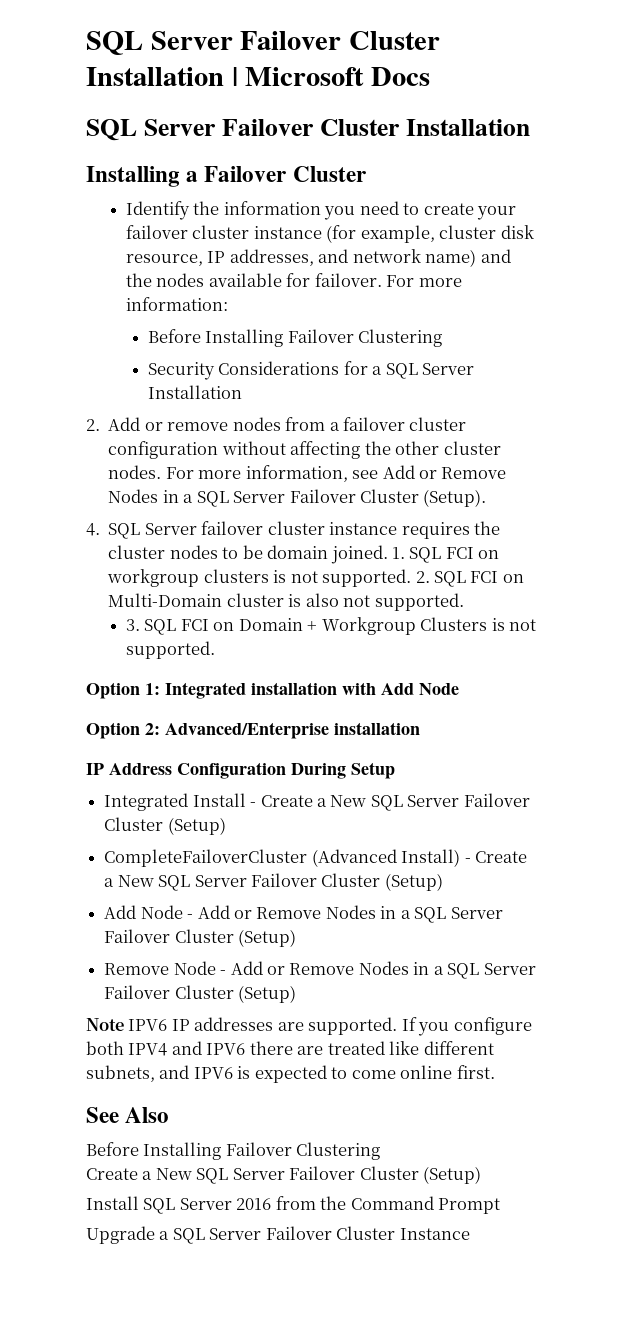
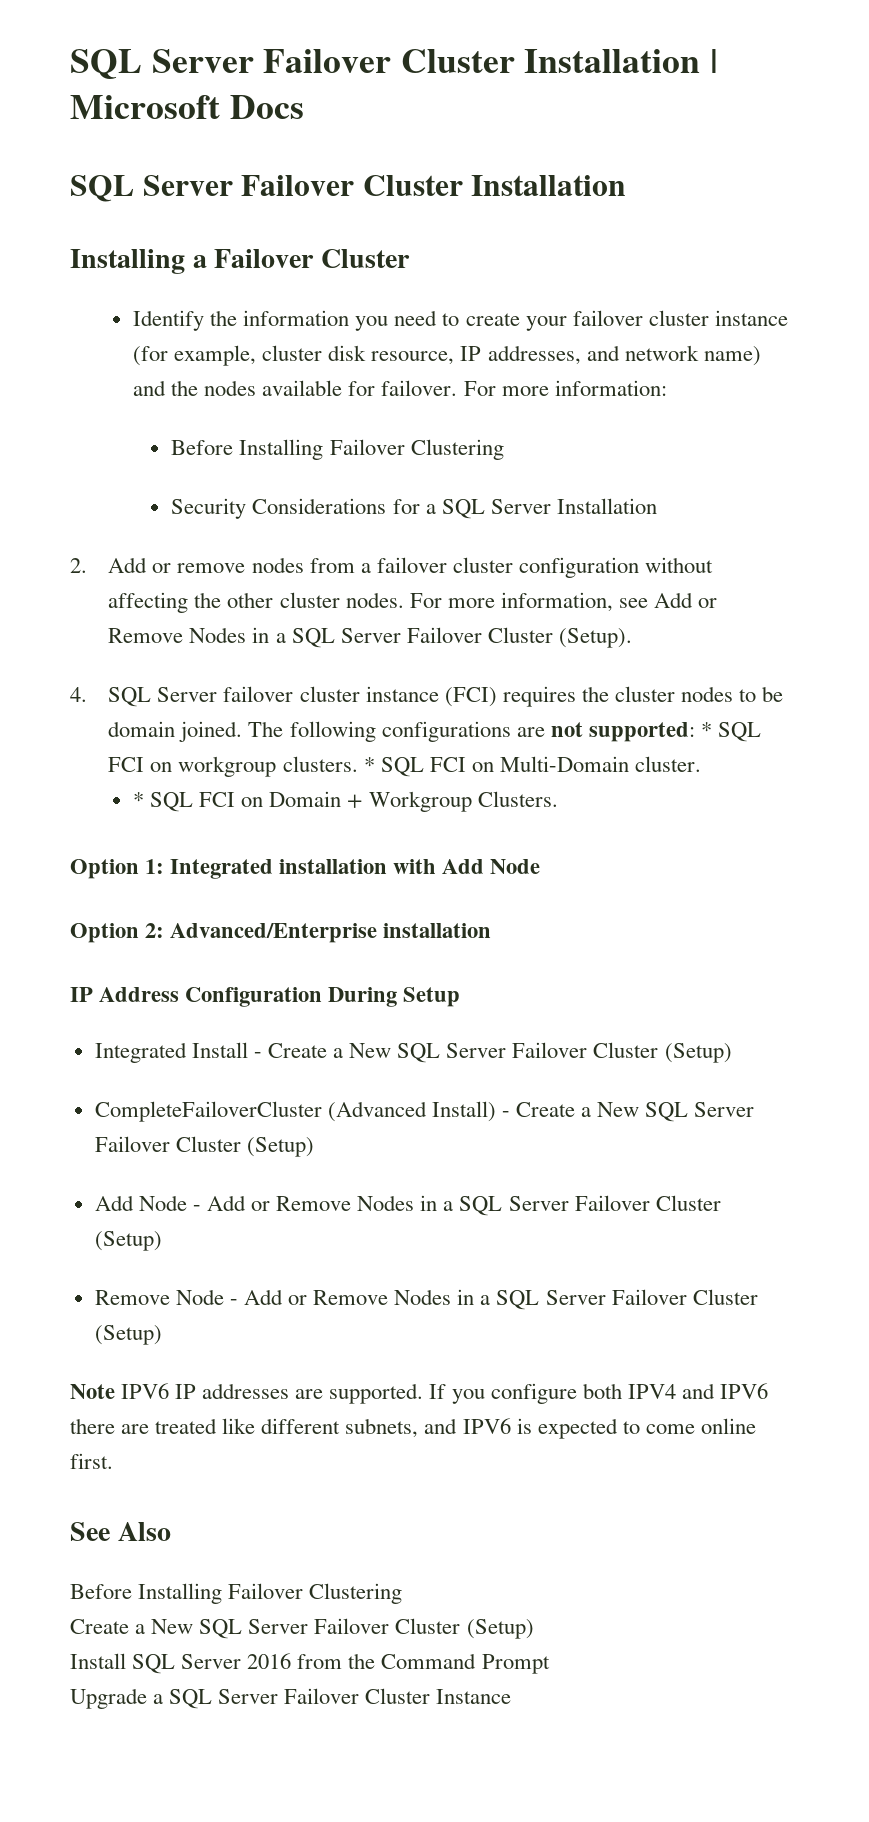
- 4. SQL Server failover cluster instance requires the cluster nodes to be domain joined.
+ 4. SQL Server failover cluster instance (FCI) requires the cluster nodes to be domain joined.
- 1. SQL FCI on workgroup clusters is not supported. 2. SQL FCI on Multi-Domain cluster is also not supported.
- 3. SQL FCI on Domain + Workgroup Clusters is not supported.
+ The following configurations are not supported: * SQL FCI on workgroup clusters. * SQL FCI on Multi-Domain cluster.
+ * SQL FCI on Domain + Workgroup Clusters.

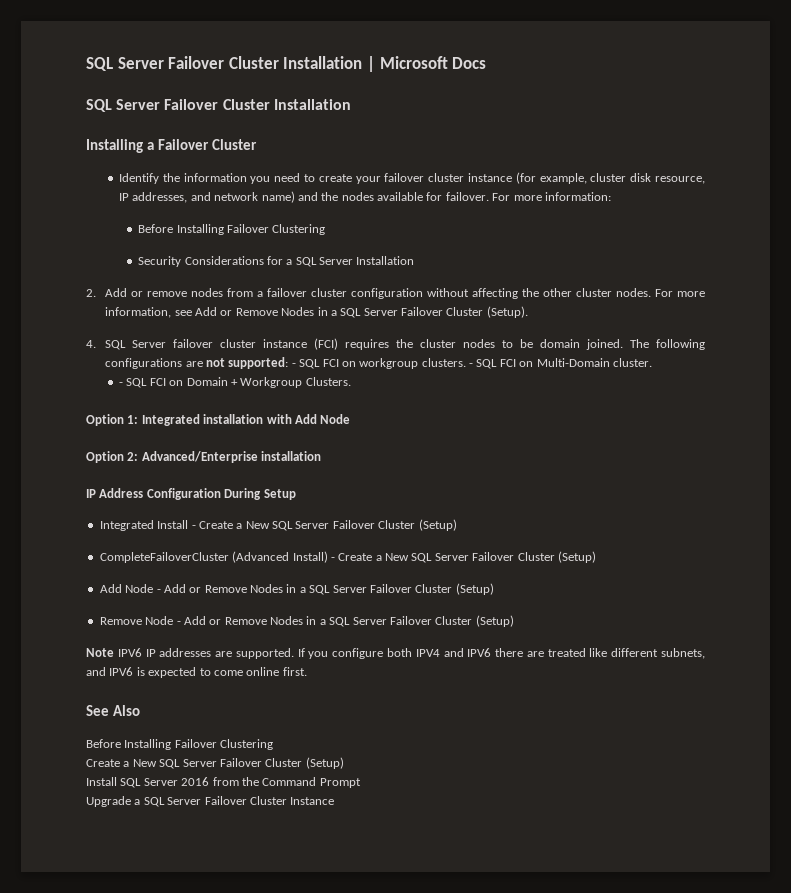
- The following configurations are not supported: * SQL FCI on workgroup clusters.
+ The following configurations are not supported: - SQL FCI on workgroup clusters.
- * SQL FCI on Multi-Domain cluster.
+ - SQL FCI on Multi-Domain cluster.
- * SQL FCI on Domain + Workgroup Clusters.
+ - SQL FCI on Domain + Workgroup Clusters.

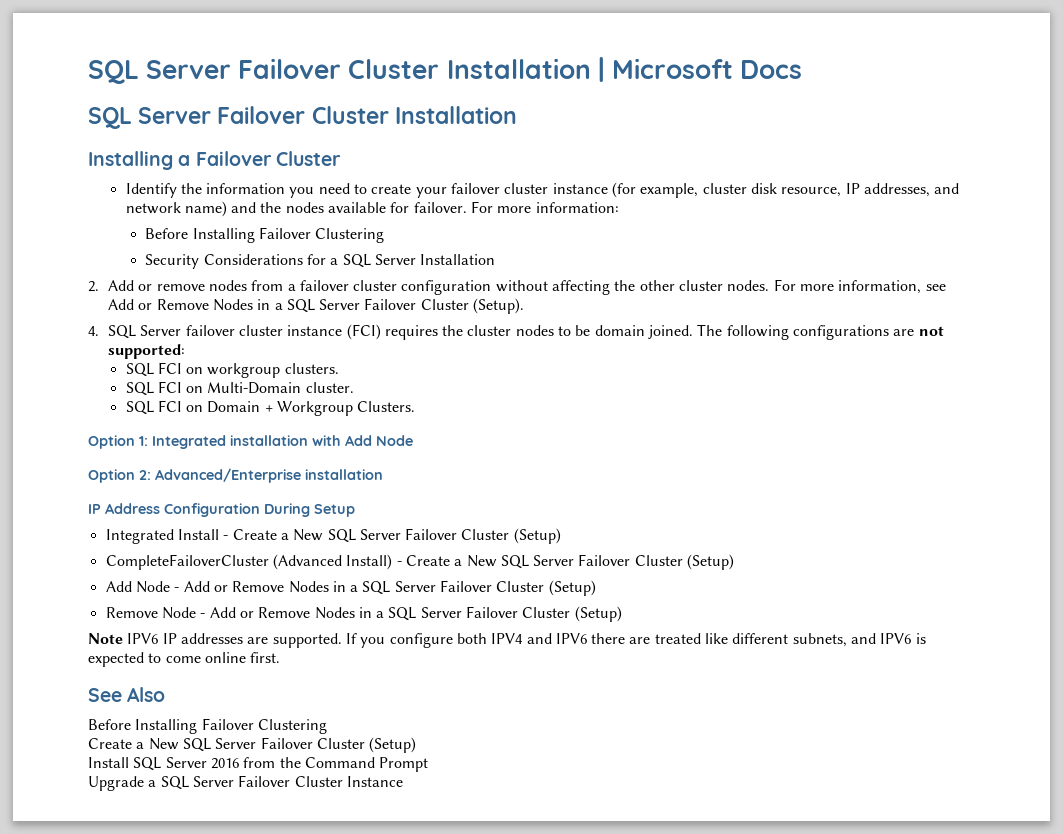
- The following configurations are not supported: - SQL FCI on workgroup clusters. - SQL FCI on Multi-Domain cluster.
+ The following configurations are not supported:
+ SQL FCI on workgroup clusters.
+ SQL FCI on Multi-Domain cluster.
- - SQL FCI on Domain + Workgroup Clusters.
+ SQL FCI on Domain + Workgroup Clusters.

